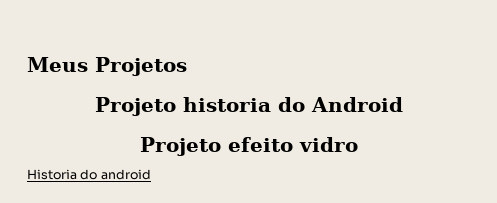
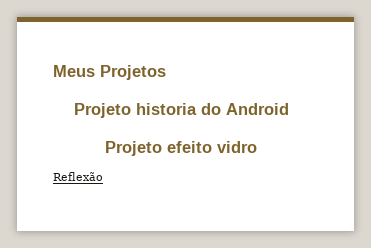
- Historia do android
+ Reflexão

